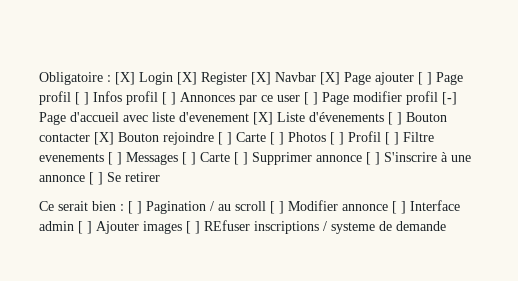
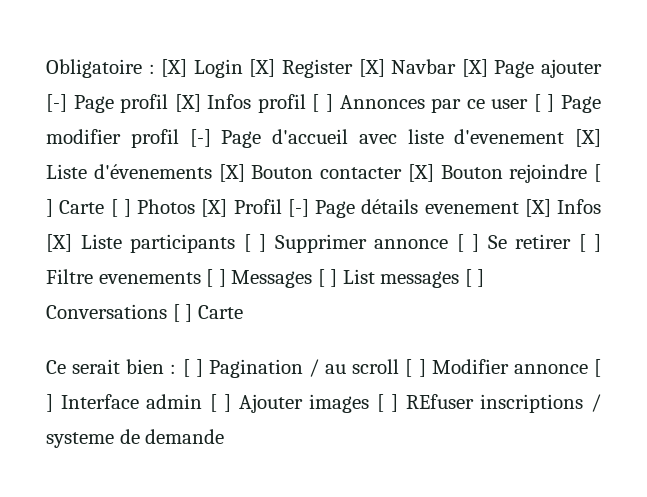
- Obligatoire : [X] Login [X] Register [X] Navbar [X] Page ajouter [ ] Page profil [ ] Infos profil [ ] Annonces par ce user [ ] Page modifier profil [-] Page d'accueil avec liste d'evenement [X] Liste d'évenements [ ] Bouton contacter [X] Bouton rejoindre [ ] Carte [ ] Photos [ ] Profil [ ] Filtre evenements [ ] Messages [ ] Carte [ ] Supprimer annonce [ ] S'inscrire à une annonce [ ] Se retirer
+ Obligatoire : [X] Login [X] Register [X] Navbar [X] Page ajouter [-] Page profil [X] Infos profil [ ] Annonces par ce user [ ] Page modifier profil [-] Page d'accueil avec liste d'evenement [X] Liste d'évenements [X] Bouton contacter [X] Bouton rejoindre [ ] Carte [ ] Photos [X] Profil [-] Page détails evenement [X] Infos [X] Liste participants [ ] Supprimer annonce [ ] Se retirer [ ] Filtre evenements [ ] Messages [ ] List messages [ ] Conversations [ ] Carte

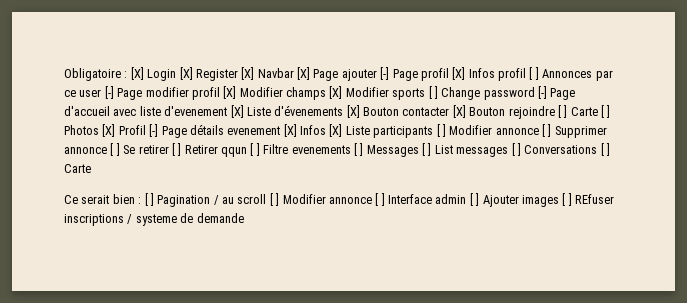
- [X] Login [X] Register [X] Navbar [X] Page ajouter [-] Page profil [X] Infos profil [ ] Annonces par ce user [ ] Page modifier profil [-] Page d'accueil avec liste d'evenement [X] Liste d'évenements [X] Bouton contacter [X] Bouton rejoindre [ ] Carte [ ] Photos [X] Profil [-] Page détails evenement [X] Infos [X] Liste participants [ ] Supprimer annonce [ ] Se retirer [ ] Filtre evenements [ ] Messages [ ] List messages [ ] Conversations [ ] Carte
+ [X] Login [X] Register [X] Navbar [X] Page ajouter [-] Page profil [X] Infos profil [ ] Annonces par ce user [-] Page modifier profil [X] Modifier champs [X] Modifier sports [ ] Change password [-] Page d'accueil avec liste d'evenement [X] Liste d'évenements [X] Bouton contacter [X] Bouton rejoindre [ ] Carte [ ] Photos [X] Profil [-] Page détails evenement [X] Infos [X] Liste participants [ ] Modifier annonce [ ] Supprimer annonce [ ] Se retirer [ ] Retirer qqun [ ] Filtre evenements [ ] Messages [ ] List messages [ ] Conversations [ ] Carte

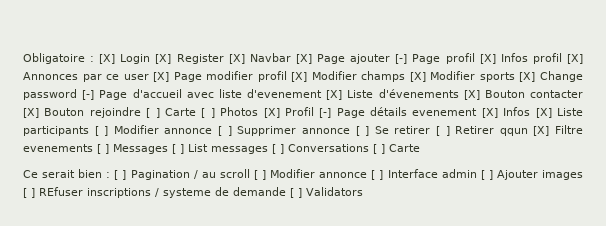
- [X] Login [X] Register [X] Navbar [X] Page ajouter [-] Page profil [X] Infos profil [ ] Annonces par ce user [-] Page modifier profil [X] Modifier champs [X] Modifier sports [ ] Change password [-] Page d'accueil avec liste d'evenement [X] Liste d'évenements [X] Bouton contacter [X] Bouton rejoindre [ ] Carte [ ] Photos [X] Profil [-] Page détails evenement [X] Infos [X] Liste participants [ ] Modifier annonce [ ] Supprimer annonce [ ] Se retirer [ ] Retirer qqun [ ] Filtre evenements [ ] Messages [ ] List messages [ ] Conversations [ ] Carte
+ [X] Login [X] Register [X] Navbar [X] Page ajouter [-] Page profil [X] Infos profil [X] Annonces par ce user [X] Page modifier profil [X] Modifier champs [X] Modifier sports [X] Change password [-] Page d'accueil avec liste d'evenement [X] Liste d'évenements [X] Bouton contacter [X] Bouton rejoindre [ ] Carte [ ] Photos [X] Profil [-] Page détails evenement [X] Infos [X] Liste participants [ ] Modifier annonce [ ] Supprimer annonce [ ] Se retirer [ ] Retirer qqun [X] Filtre evenements [ ] Messages [ ] List messages [ ] Conversations [ ] Carte
- Ce serait bien : [ ] Pagination / au scroll [ ] Modifier annonce [ ] Interface admin [ ] Ajouter images [ ] REfuser inscriptions / systeme de demande
+ Ce serait bien : [ ] Pagination / au scroll [ ] Modifier annonce [ ] Interface admin [ ] Ajouter images [ ] REfuser inscriptions / systeme de demande [ ] Validators

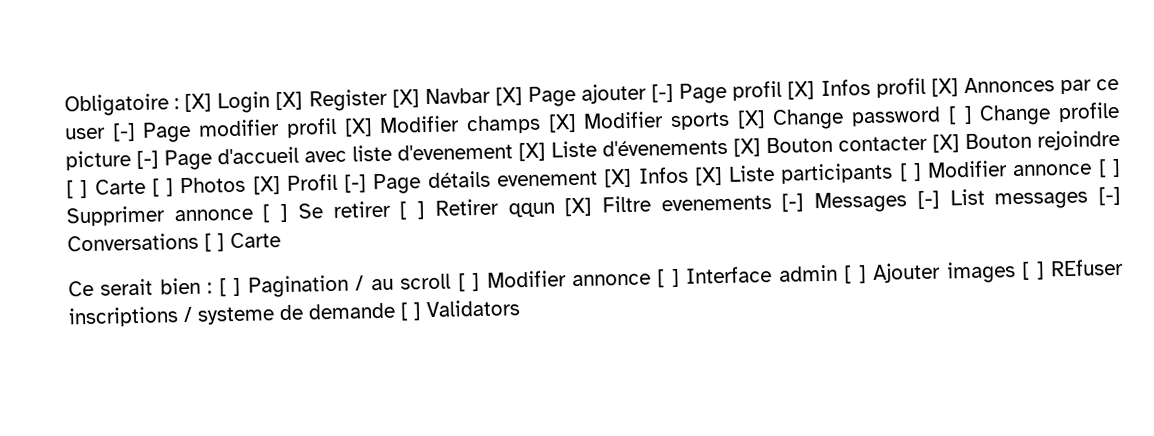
- [X] Login [X] Register [X] Navbar [X] Page ajouter [-] Page profil [X] Infos profil [X] Annonces par ce user [X] Page modifier profil [X] Modifier champs [X] Modifier sports [X] Change password [-] Page d'accueil avec liste d'evenement [X] Liste d'évenements [X] Bouton contacter [X] Bouton rejoindre [ ] Carte [ ] Photos [X] Profil [-] Page détails evenement [X] Infos [X] Liste participants [ ] Modifier annonce [ ] Supprimer annonce [ ] Se retirer [ ] Retirer qqun [X] Filtre evenements [ ] Messages [ ] List messages [ ] Conversations [ ] Carte
+ [X] Login [X] Register [X] Navbar [X] Page ajouter [-] Page profil [X] Infos profil [X] Annonces par ce user [-] Page modifier profil [X] Modifier champs [X] Modifier sports [X] Change password [ ] Change profile picture [-] Page d'accueil avec liste d'evenement [X] Liste d'évenements [X] Bouton contacter [X] Bouton rejoindre [ ] Carte [ ] Photos [X] Profil [-] Page détails evenement [X] Infos [X] Liste participants [ ] Modifier annonce [ ] Supprimer annonce [ ] Se retirer [ ] Retirer qqun [X] Filtre evenements [-] Messages [-] List messages [-] Conversations [ ] Carte

